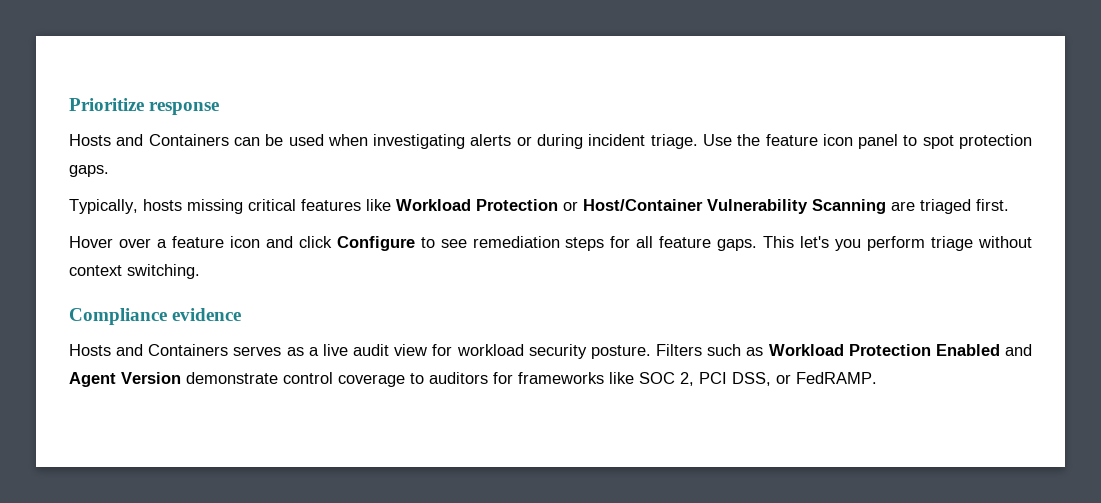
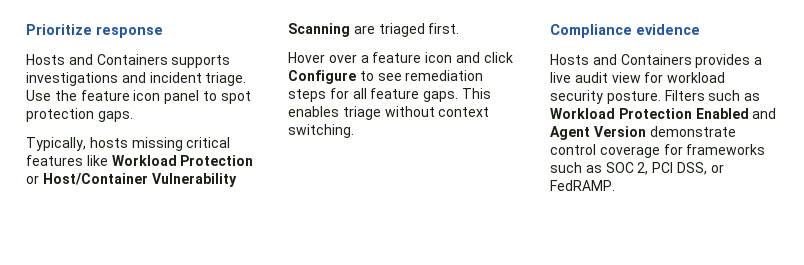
- Hosts and Containers can be used when investigating alerts or during incident triage.
+ Hosts and Containers supports investigations and incident triage.
- This let's you perform triage without context switching.
+ This enables triage without context switching.
- Hosts and Containers serves as a live audit view for workload security posture.
+ Hosts and Containers provides a live audit view for workload security posture.
- Filters such as Workload Protection Enabled and Agent Version demonstrate control coverage to auditors for frameworks like SOC 2, PCI DSS, or FedRAMP.
+ Filters such as Workload Protection Enabled and Agent Version demonstrate control coverage for frameworks such as SOC 2, PCI DSS, or FedRAMP.

